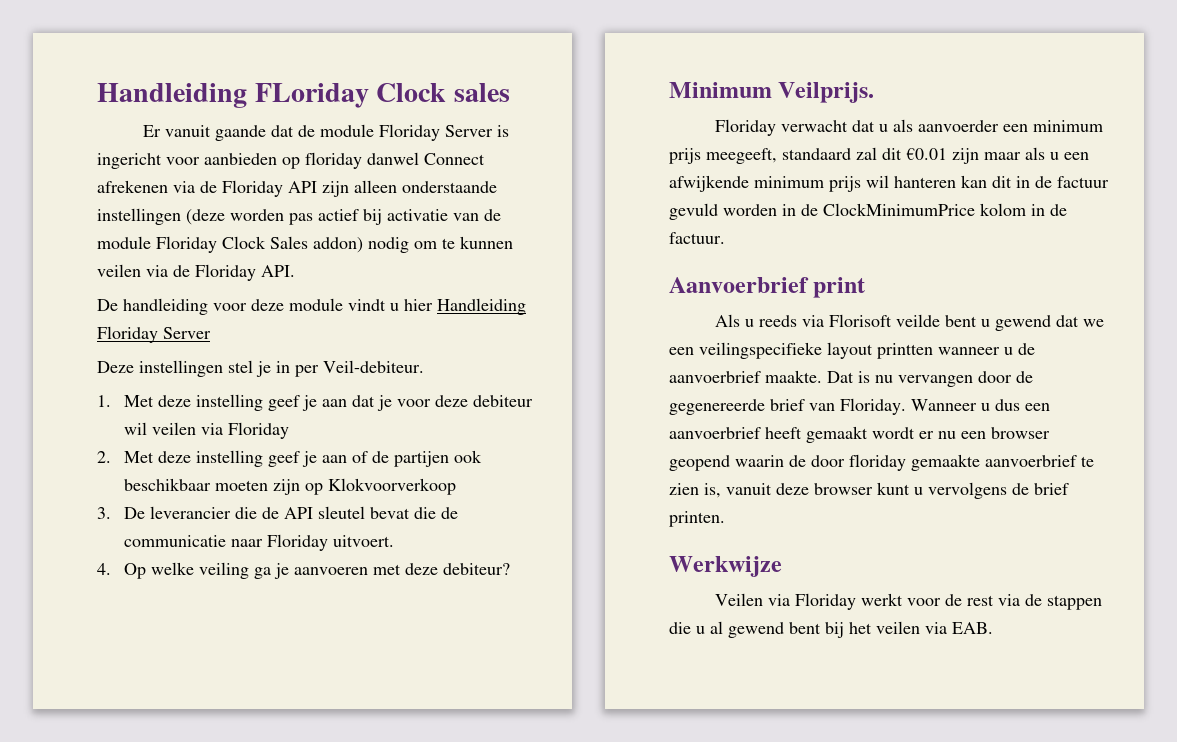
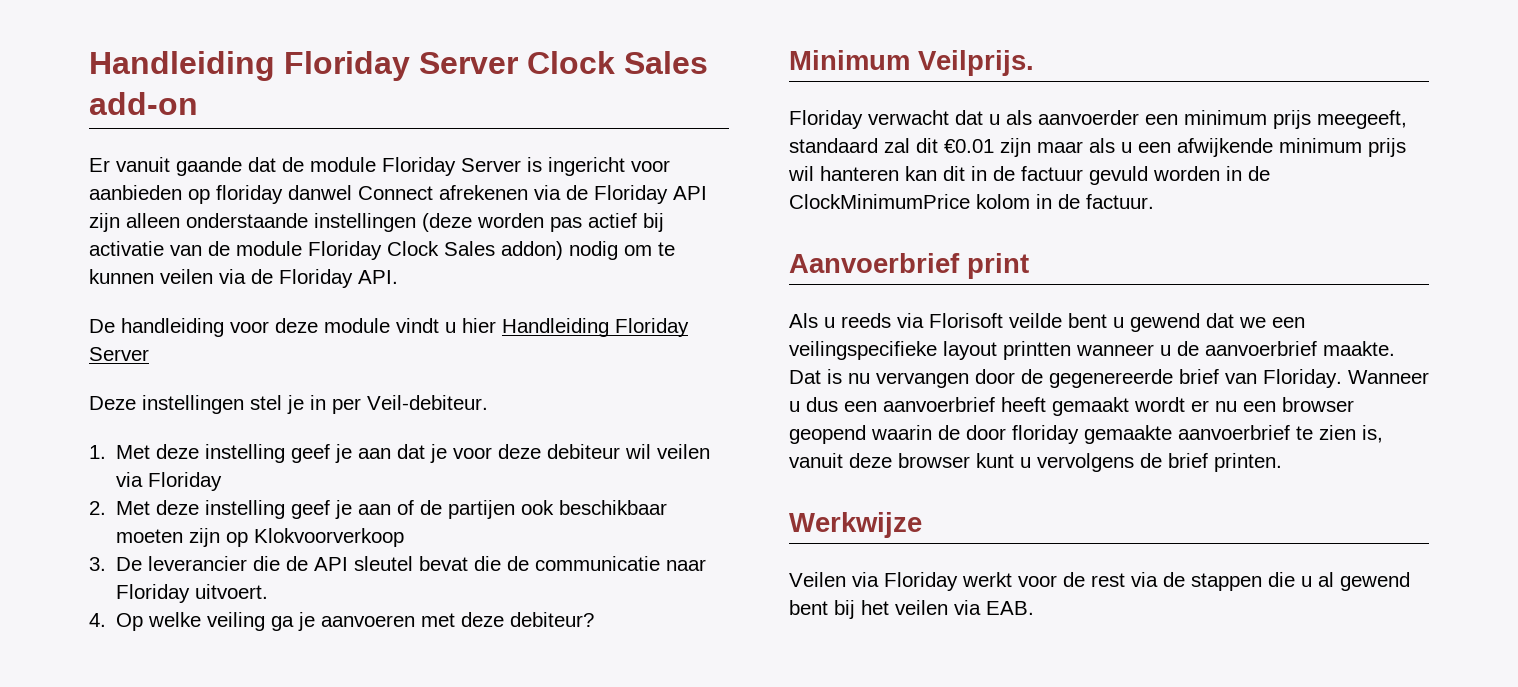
- Handleiding FLoriday Clock sales
+ Handleiding Floriday Server Clock Sales add-on

